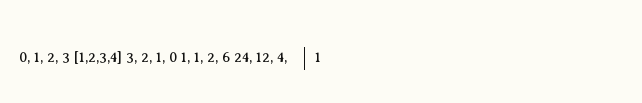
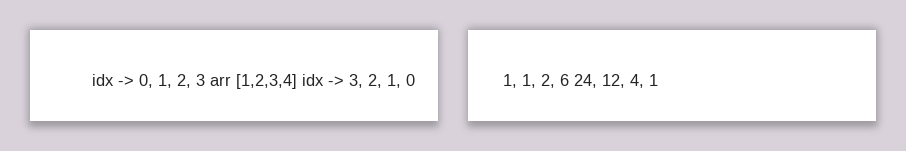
- 0, 1, 2, 3 [1,2,3,4] 3, 2, 1, 0 1, 1, 2, 6 24, 12, 4, 1
+ idx -> 0, 1, 2, 3 arr [1,2,3,4] idx -> 3, 2, 1, 0 1, 1, 2, 6 24, 12, 4, 1

